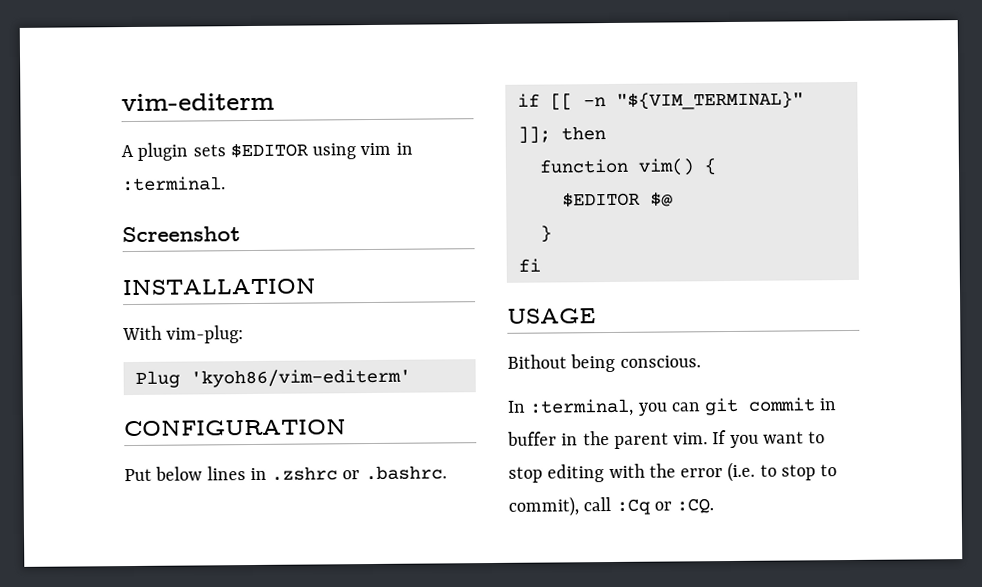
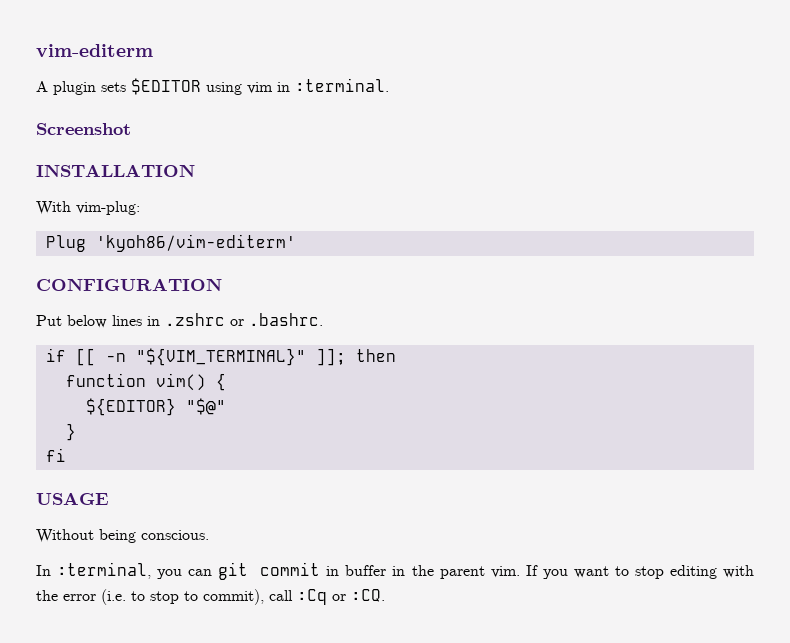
- $EDITOR $@
+ ${EDITOR} "$@"
- Bithout being conscious.
+ Without being conscious.

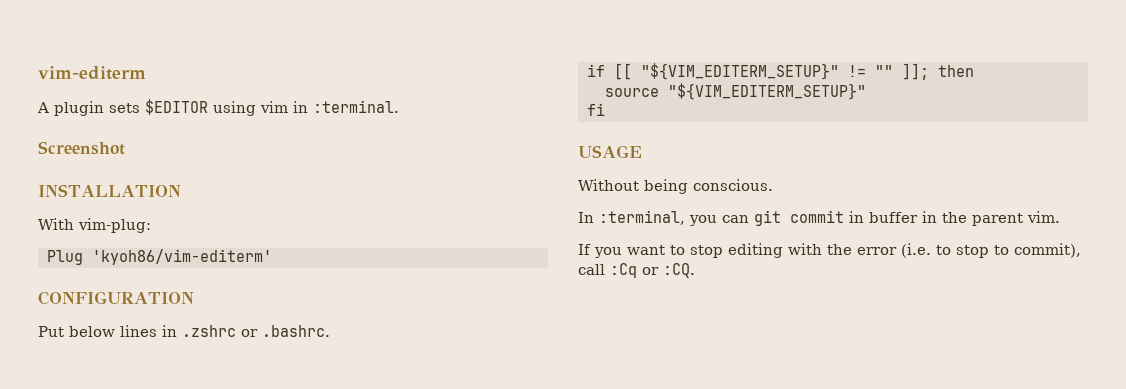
- if [[ -n "${VIM_TERMINAL}" ]]; then
+ if [[ "${VIM_EDITERM_SETUP}" != "" ]]; then
- function vim() {
- ${EDITOR} "$@"
- }
+ source "${VIM_EDITERM_SETUP}"
- In :terminal, you can git commit in buffer in the parent vim. If you want to stop editing with the error (i.e. to stop to commit), call :Cq or :CQ.
+ In :terminal, you can git commit in buffer in the parent vim.
+ If you want to stop editing with the error (i.e. to stop to commit), call :Cq or :CQ.

